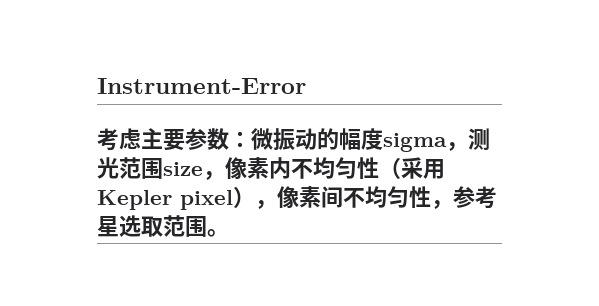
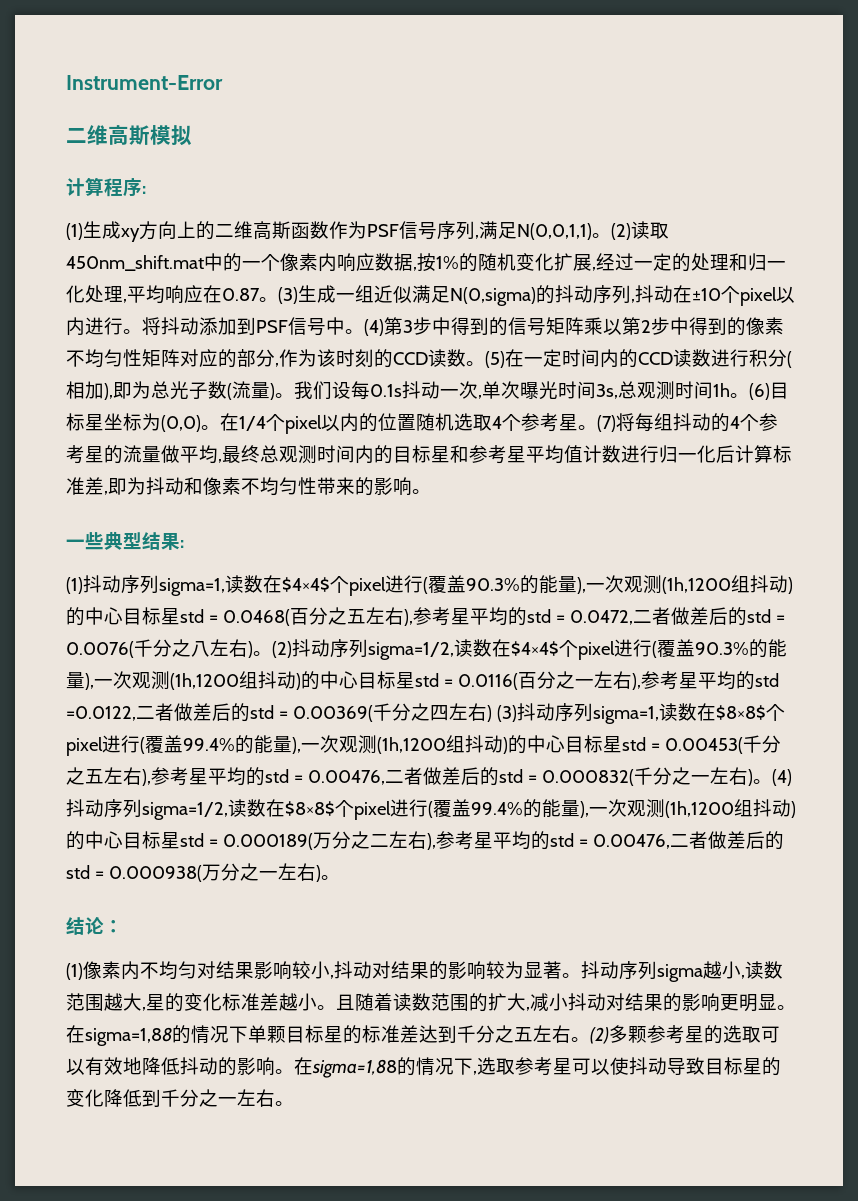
- 考虑主要参数：微振动的幅度sigma，测光范围size，像素内不均匀性（采用Kepler pixel），像素间不均匀性，参考星选取范围。
+ 二维高斯模拟
+ 计算程序:
+ (1)生成xy方向上的二维高斯函数作为PSF信号序列,满足N(0,0,1,1)。(2)读取450nm_shift.mat中的一个像素内响应数据,按1%的随机变化扩展,经过一定的处理和归一化处理,平均响应在0.87。(3)生成一组近似满足N(0,sigma)的抖动序列,抖动在±10个pixel以内进行。将抖动添加到PSF信号中。(4)第3步中得到的信号矩阵乘以第2步中得到的像素不均匀性矩阵对应的部分,作为该时刻的CCD读数。(5)在一定时间内的CCD读数进行积分(相加),即为总光子数(流量)。我们设每0.1s抖动一次,单次曝光时间3s,总观测时间1h。(6)目标星坐标为(0,0)。在1/4个pixel以内的位置随机选取4个参考星。(7)将每组抖动的4个参考星的流量做平均,最终总观测时间内的目标星和参考星平均值计数进行归一化后计算标准差,即为抖动和像素不均匀性带来的影响。
+ 一些典型结果:
+ (1)抖动序列sigma=1,读数在$4×4$个pixel进行(覆盖90.3%的能量),一次观测(1h,1200组抖动)的中心目标星std = 0.0468(百分之五左右),参考星平均的std = 0.0472,二者做差后的std = 0.0076(千分之八左右)。(2)抖动序列sigma=1/2,读数在$4×4$个pixel进行(覆盖90.3%的能量),一次观测(1h,1200组抖动)的中心目标星std = 0.0116(百分之一左右),参考星平均的std =0.0122,二者做差后的std = 0.00369(千分之四左右) (3)抖动序列sigma=1,读数在$8×8$个pixel进行(覆盖99.4%的能量),一次观测(1h,1200组抖动)的中心目标星std = 0.00453(千分之五左右),参考星平均的std = 0.00476,二者做差后的std = 0.000832(千分之一左右)。(4)抖动序列sigma=1/2,读数在$8×8$个pixel进行(覆盖99.4%的能量),一次观测(1h,1200组抖动)的中心目标星std = 0.000189(万分之二左右),参考星平均的std = 0.00476,二者做差后的std = 0.000938(万分之一左右)。
+ 结论：
+ (1)像素内不均匀对结果影响较小,抖动对结果的影响较为显著。抖动序列sigma越小,读数范围越大,星的变化标准差越小。且随着读数范围的扩大,减小抖动对结果的影响更明显。在sigma=1,88的情况下单颗目标星的标准差达到千分之五左右。(2)多颗参考星的选取可以有效地降低抖动的影响。在sigma=1,88的情况下,选取参考星可以使抖动导致目标星的变化降低到千分之一左右。

